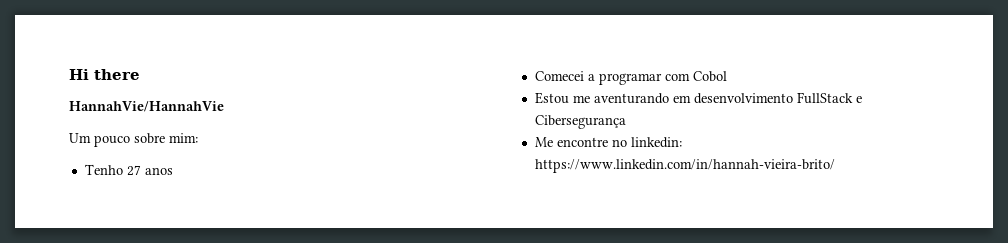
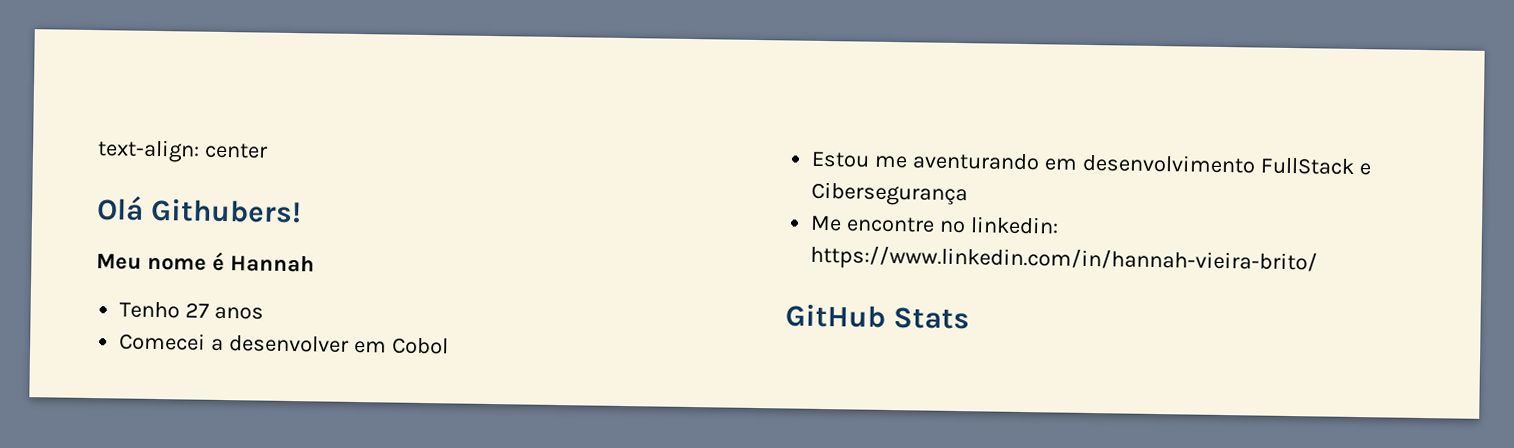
- Hi there
- HannahVie/HannahVie
- Um pouco sobre mim:
+ text-align: center
+ Olá Githubers!
+ Meu nome é Hannah
- Comecei a programar com Cobol
+ Comecei a desenvolver em Cobol
+ GitHub Stats

